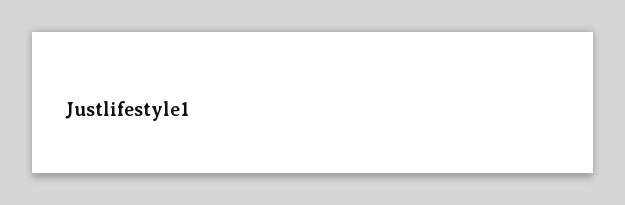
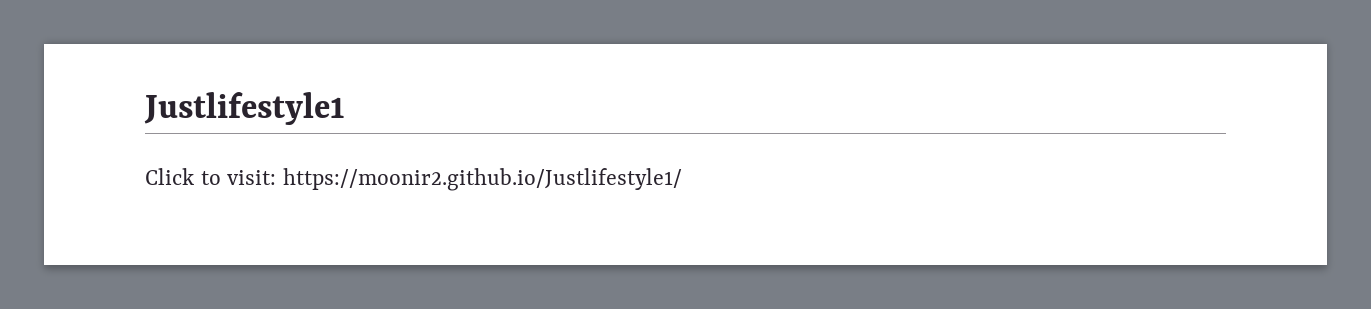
+ Click to visit: https://moonir2.github.io/Justlifestyle1/

